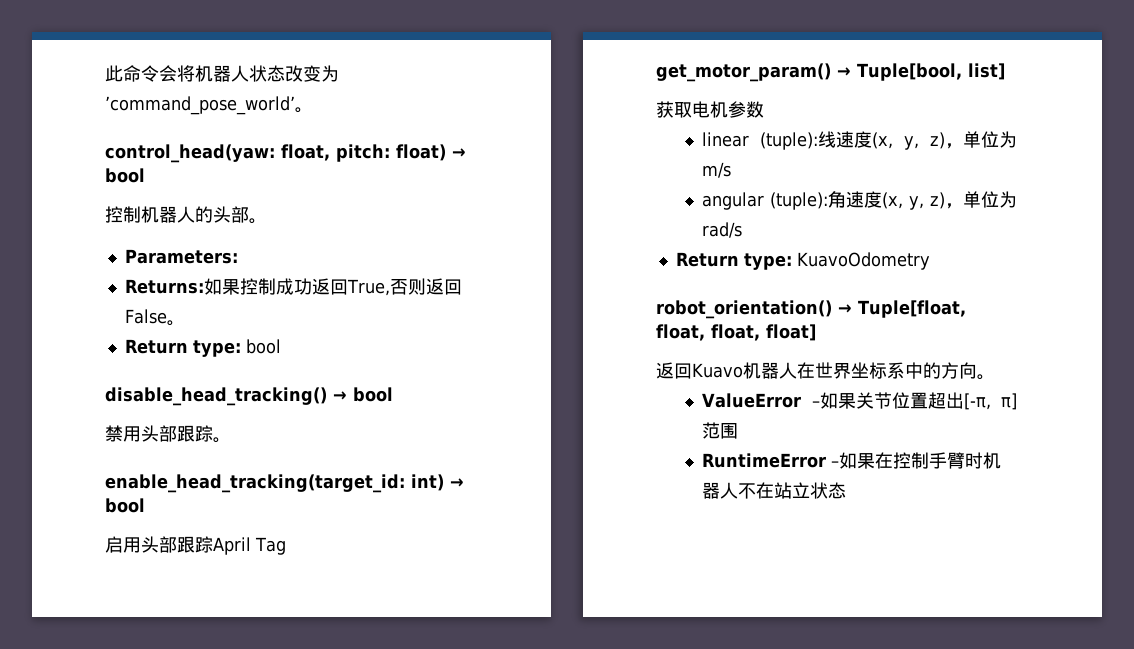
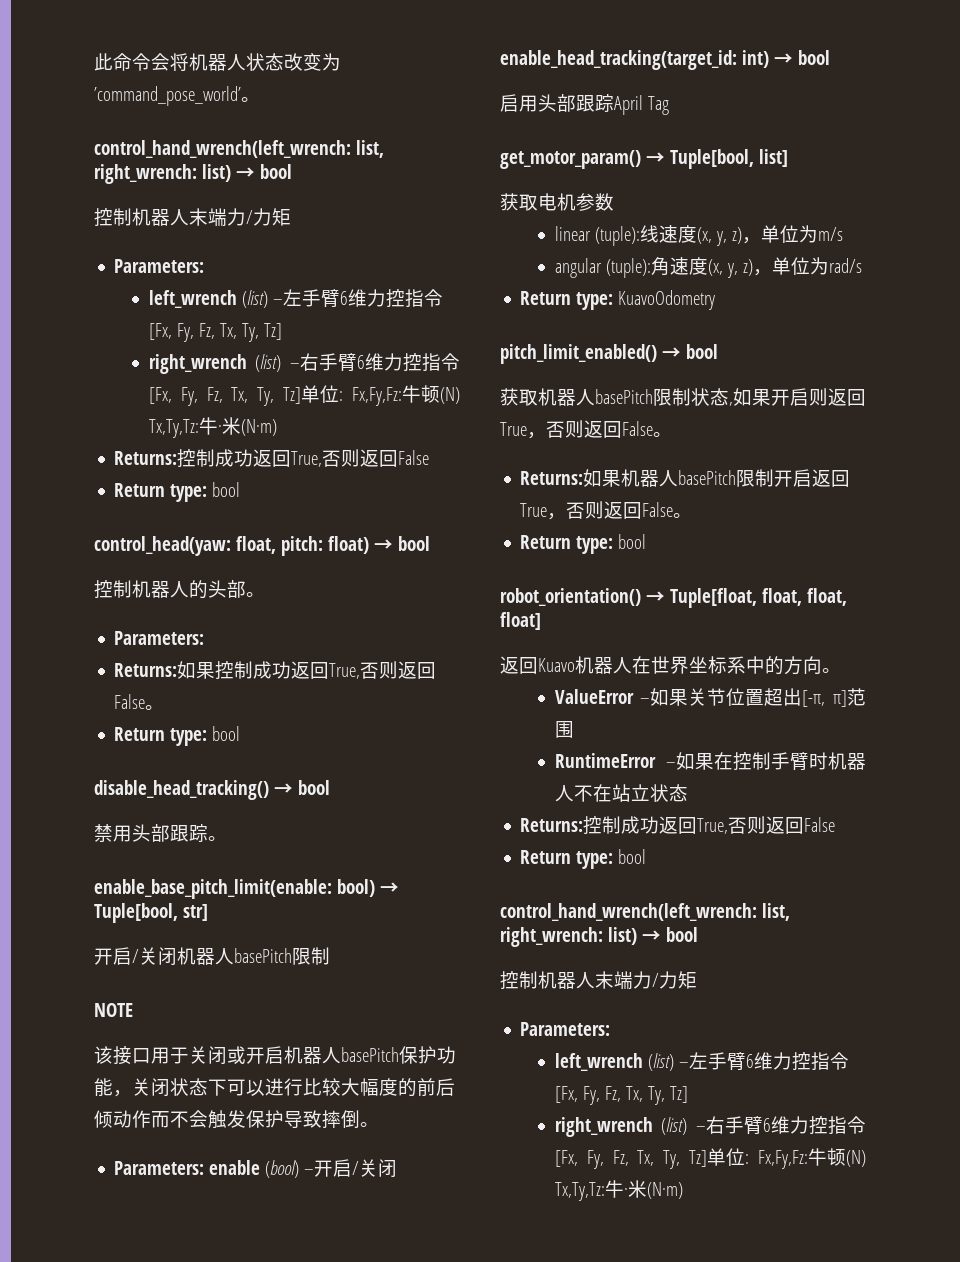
  此命令会将机器人状态改变为’command_pose_world’。
+ control_hand_wrench(left_wrench: list, right_wrench: list) → bool
+ 控制机器人末端力/力矩
+ Parameters:
+ left_wrench (list) –左手臂6维力控指令[Fx, Fy, Fz, Tx, Ty, Tz]
+ right_wrench (list) –右手臂6维力控指令[Fx, Fy, Fz, Tx, Ty, Tz]单位: Fx,Fy,Fz:牛顿(N) Tx,Ty,Tz:牛·米(N·m)
+ Returns:控制成功返回True,否则返回False
+ Return type: bool
+ enable_base_pitch_limit(enable: bool) → Tuple[bool, str]
+ 开启/关闭机器人basePitch限制
+ NOTE
+ 该接口用于关闭或开启机器人basePitch保护功能，关闭状态下可以进行比较大幅度的前后倾动作而不会触发保护导致摔倒。
+ Parameters: enable (bool) –开启/关闭
+ pitch_limit_enabled() → bool
+ 获取机器人basePitch限制状态,如果开启则返回True，否则返回False。
+ Returns:如果机器人basePitch限制开启返回True，否则返回False。
+ Return type: bool
  RuntimeError –如果在控制手臂时机器人不在站立状态
+ Returns:控制成功返回True,否则返回False
+ Return type: bool
+ control_hand_wrench(left_wrench: list, right_wrench: list) → bool
+ 控制机器人末端力/力矩
+ Parameters:
+ left_wrench (list) –左手臂6维力控指令[Fx, Fy, Fz, Tx, Ty, Tz]
+ right_wrench (list) –右手臂6维力控指令[Fx, Fy, Fz, Tx, Ty, Tz]单位: Fx,Fy,Fz:牛顿(N) Tx,Ty,Tz:牛·米(N·m)

